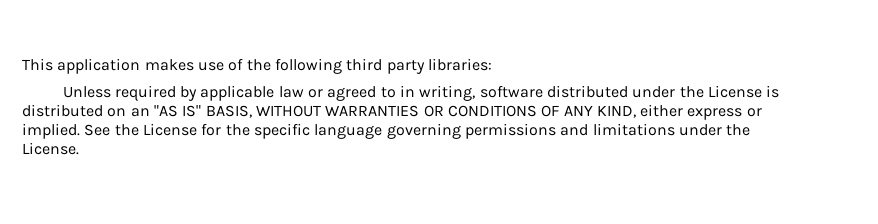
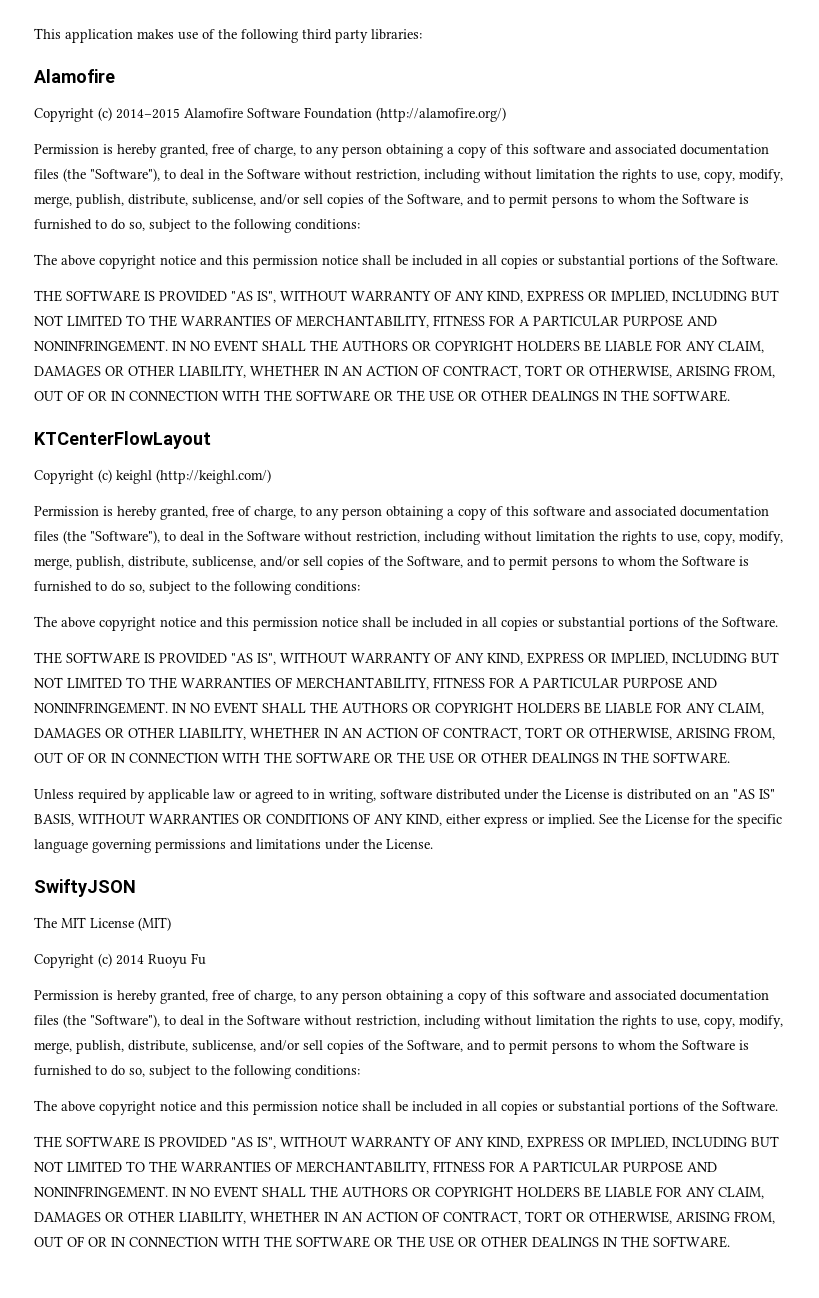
  This application makes use of the following third party libraries:
+ Alamofire
+ Copyright (c) 2014–2015 Alamofire Software Foundation (http://alamofire.org/)
+ Permission is hereby granted, free of charge, to any person obtaining a copy of this software and associated documentation files (the "Software"), to deal in the Software without restriction, including without limitation the rights to use, copy, modify, merge, publish, distribute, sublicense, and/or sell copies of the Software, and to permit persons to whom the Software is furnished to do so, subject to the following conditions:
+ The above copyright notice and this permission notice shall be included in all copies or substantial portions of the Software.
+ THE SOFTWARE IS PROVIDED "AS IS", WITHOUT WARRANTY OF ANY KIND, EXPRESS OR IMPLIED, INCLUDING BUT NOT LIMITED TO THE WARRANTIES OF MERCHANTABILITY, FITNESS FOR A PARTICULAR PURPOSE AND NONINFRINGEMENT. IN NO EVENT SHALL THE AUTHORS OR COPYRIGHT HOLDERS BE LIABLE FOR ANY CLAIM, DAMAGES OR OTHER LIABILITY, WHETHER IN AN ACTION OF CONTRACT, TORT OR OTHERWISE, ARISING FROM, OUT OF OR IN CONNECTION WITH THE SOFTWARE OR THE USE OR OTHER DEALINGS IN THE SOFTWARE.
+ KTCenterFlowLayout
+ Copyright (c) keighl (http://keighl.com/)
+ Permission is hereby granted, free of charge, to any person obtaining a copy of this software and associated documentation files (the "Software"), to deal in the Software without restriction, including without limitation the rights to use, copy, modify, merge, publish, distribute, sublicense, and/or sell copies of the Software, and to permit persons to whom the Software is furnished to do so, subject to the following conditions:
+ The above copyright notice and this permission notice shall be included in all copies or substantial portions of the Software.
+ THE SOFTWARE IS PROVIDED "AS IS", WITHOUT WARRANTY OF ANY KIND, EXPRESS OR IMPLIED, INCLUDING BUT NOT LIMITED TO THE WARRANTIES OF MERCHANTABILITY, FITNESS FOR A PARTICULAR PURPOSE AND NONINFRINGEMENT. IN NO EVENT SHALL THE AUTHORS OR COPYRIGHT HOLDERS BE LIABLE FOR ANY CLAIM, DAMAGES OR OTHER LIABILITY, WHETHER IN AN ACTION OF CONTRACT, TORT OR OTHERWISE, ARISING FROM, OUT OF OR IN CONNECTION WITH THE SOFTWARE OR THE USE OR OTHER DEALINGS IN THE SOFTWARE.
+ SwiftyJSON
+ The MIT License (MIT)
+ Copyright (c) 2014 Ruoyu Fu
+ Permission is hereby granted, free of charge, to any person obtaining a copy of this software and associated documentation files (the "Software"), to deal in the Software without restriction, including without limitation the rights to use, copy, modify, merge, publish, distribute, sublicense, and/or sell copies of the Software, and to permit persons to whom the Software is furnished to do so, subject to the following conditions:
+ The above copyright notice and this permission notice shall be included in all copies or substantial portions of the Software.
+ THE SOFTWARE IS PROVIDED "AS IS", WITHOUT WARRANTY OF ANY KIND, EXPRESS OR IMPLIED, INCLUDING BUT NOT LIMITED TO THE WARRANTIES OF MERCHANTABILITY, FITNESS FOR A PARTICULAR PURPOSE AND NONINFRINGEMENT. IN NO EVENT SHALL THE AUTHORS OR COPYRIGHT HOLDERS BE LIABLE FOR ANY CLAIM, DAMAGES OR OTHER LIABILITY, WHETHER IN AN ACTION OF CONTRACT, TORT OR OTHERWISE, ARISING FROM, OUT OF OR IN CONNECTION WITH THE SOFTWARE OR THE USE OR OTHER DEALINGS IN THE SOFTWARE.

